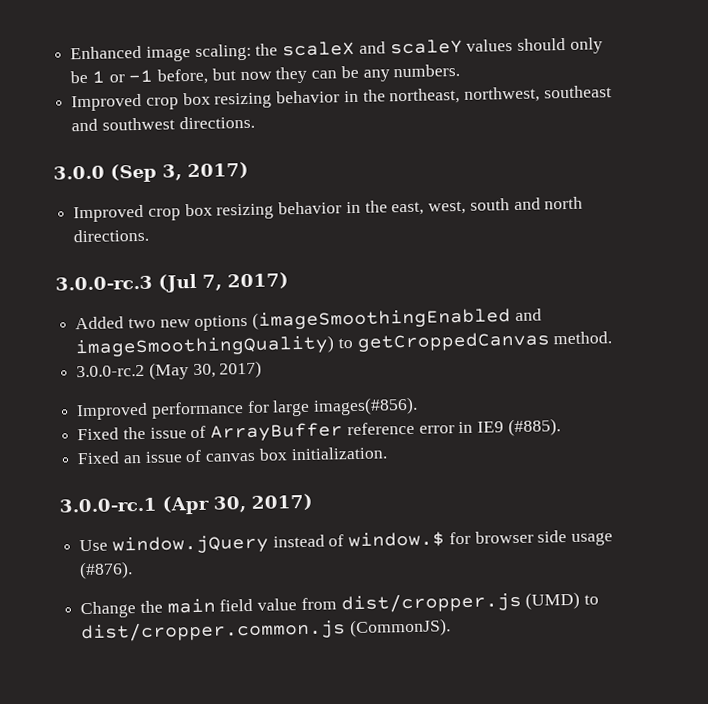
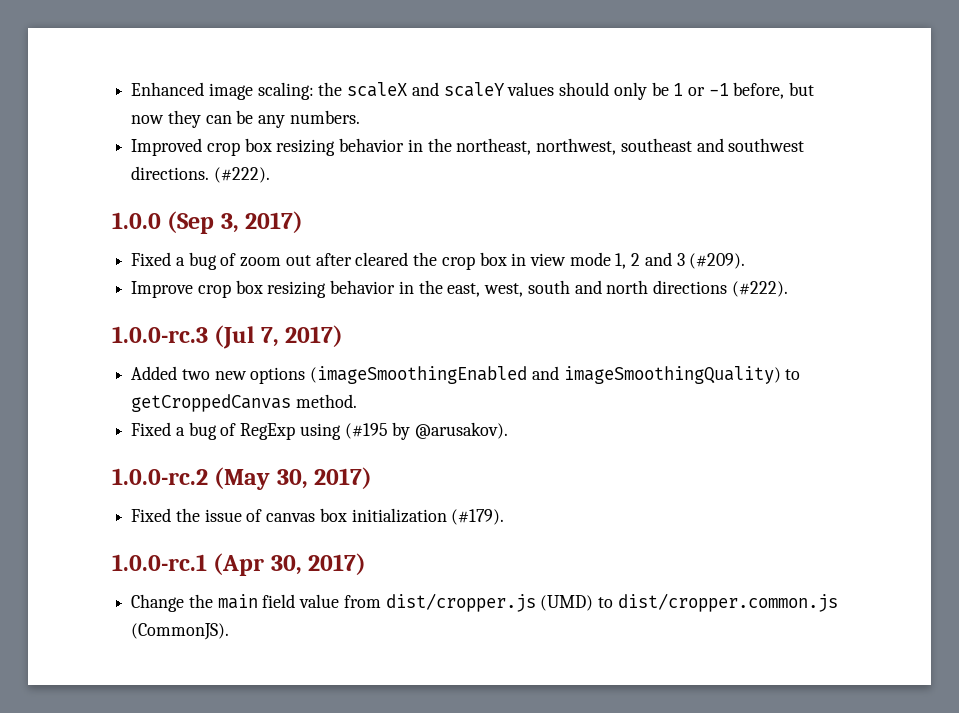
- Improved crop box resizing behavior in the northeast, northwest, southeast and southwest directions.
- 3.0.0 (Sep 3, 2017)
+ Improved crop box resizing behavior in the northeast, northwest, southeast and southwest directions. (#222).
+ 1.0.0 (Sep 3, 2017)
- Improved crop box resizing behavior in the east, west, south and north directions.
- 3.0.0-rc.3 (Jul 7, 2017)
+ Fixed a bug of zoom out after cleared the crop box in view mode 1, 2 and 3 (#209).
+ Improve crop box resizing behavior in the east, west, south and north directions (#222).
+ 1.0.0-rc.3 (Jul 7, 2017)
- 3.0.0-rc.2 (May 30, 2017)
- Improved performance for large images(#856).
- Fixed the issue of ArrayBuffer reference error in IE9 (#885).
- Fixed an issue of canvas box initialization.
- 3.0.0-rc.1 (Apr 30, 2017)
- Use window.jQuery instead of window.$ for browser side usage (#876).
+ Fixed a bug of RegExp using (#195 by @arusakov).
+ 1.0.0-rc.2 (May 30, 2017)
+ Fixed the issue of canvas box initialization (#179).
+ 1.0.0-rc.1 (Apr 30, 2017)

